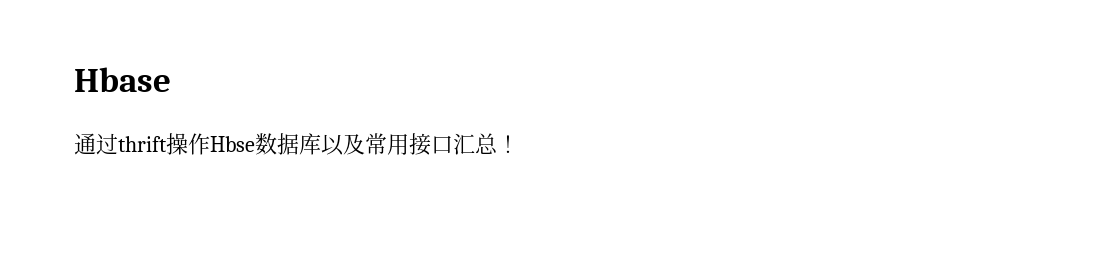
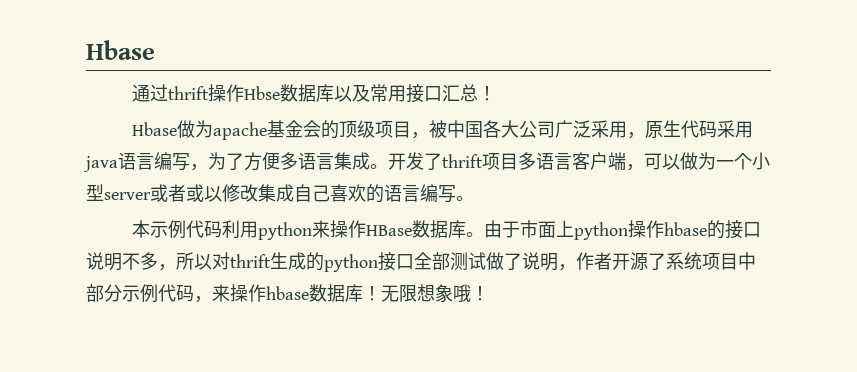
+ Hbase做为apache基金会的顶级项目，被中国各大公司广泛采用，原生代码采用java语言编写，为了方便多语言集成。开发了thrift项目多语言客户端，可以做为一个小型server或者或以修改集成自己喜欢的语言编写。
+ 本示例代码利用python来操作HBase数据库。由于市面上python操作hbase的接口说明不多，所以对thrift生成的python接口全部测试做了说明，作者开源了系统项目中部分示例代码，来操作hbase数据库！无限想象哦！

